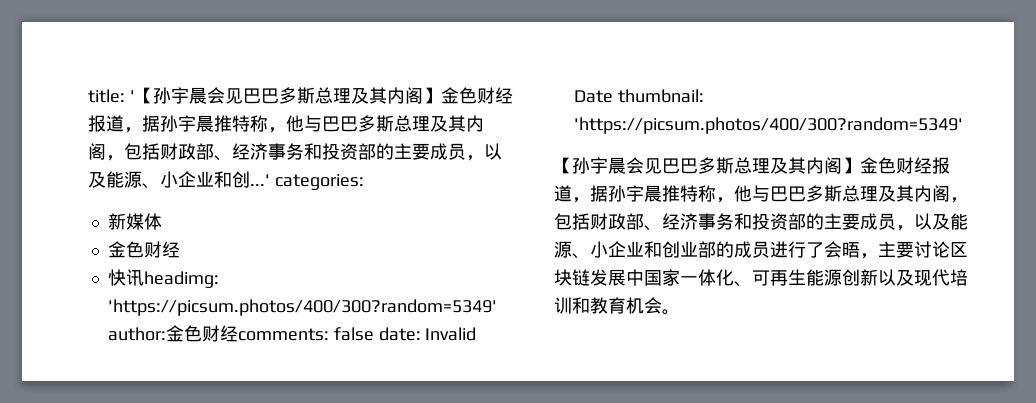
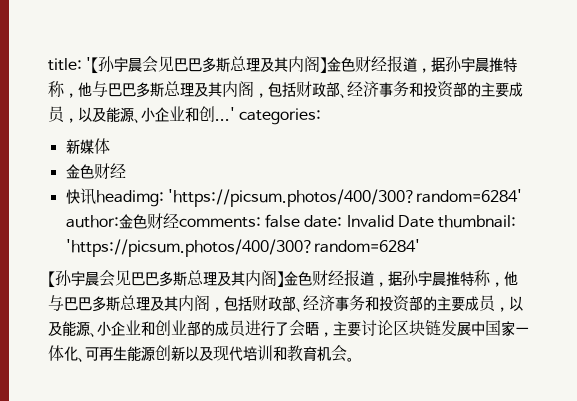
- 快讯headimg: 'https://picsum.photos/400/300?random=5349' author:金色财经comments: false date: Invalid Date thumbnail: 'https://picsum.photos/400/300?random=5349'
+ 快讯headimg: 'https://picsum.photos/400/300?random=6284' author:金色财经comments: false date: Invalid Date thumbnail: 'https://picsum.photos/400/300?random=6284'

